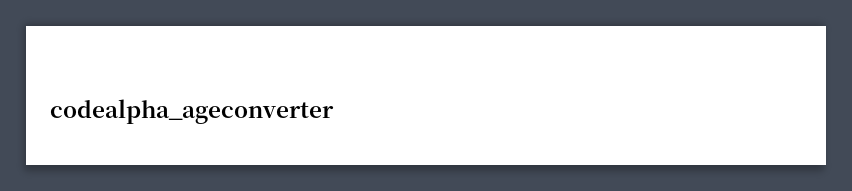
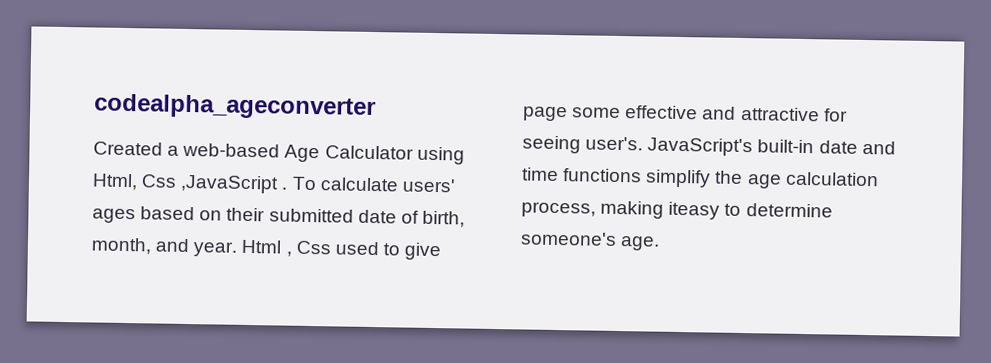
+ Created a web-based Age Calculator using Html, Css ,JavaScript . To calculate users' ages based on their submitted date of birth, month, and year. Html , Css used to give page some effective and attractive for seeing user's. JavaScript's built-in date and time functions simplify the age calculation process, making iteasy to determine someone's age.

